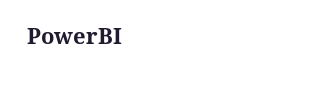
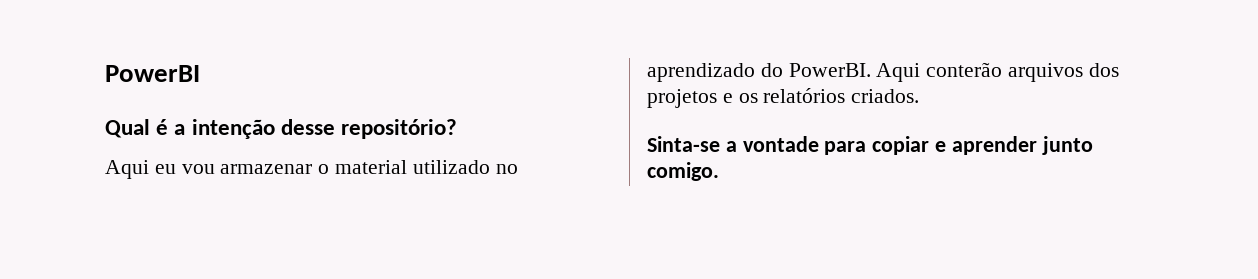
+ Qual é a intenção desse repositório?
+ Aqui eu vou armazenar o material utilizado no aprendizado do PowerBI. Aqui conterão arquivos dos projetos e os relatórios criados.
+ Sinta-se a vontade para copiar e aprender junto comigo.

